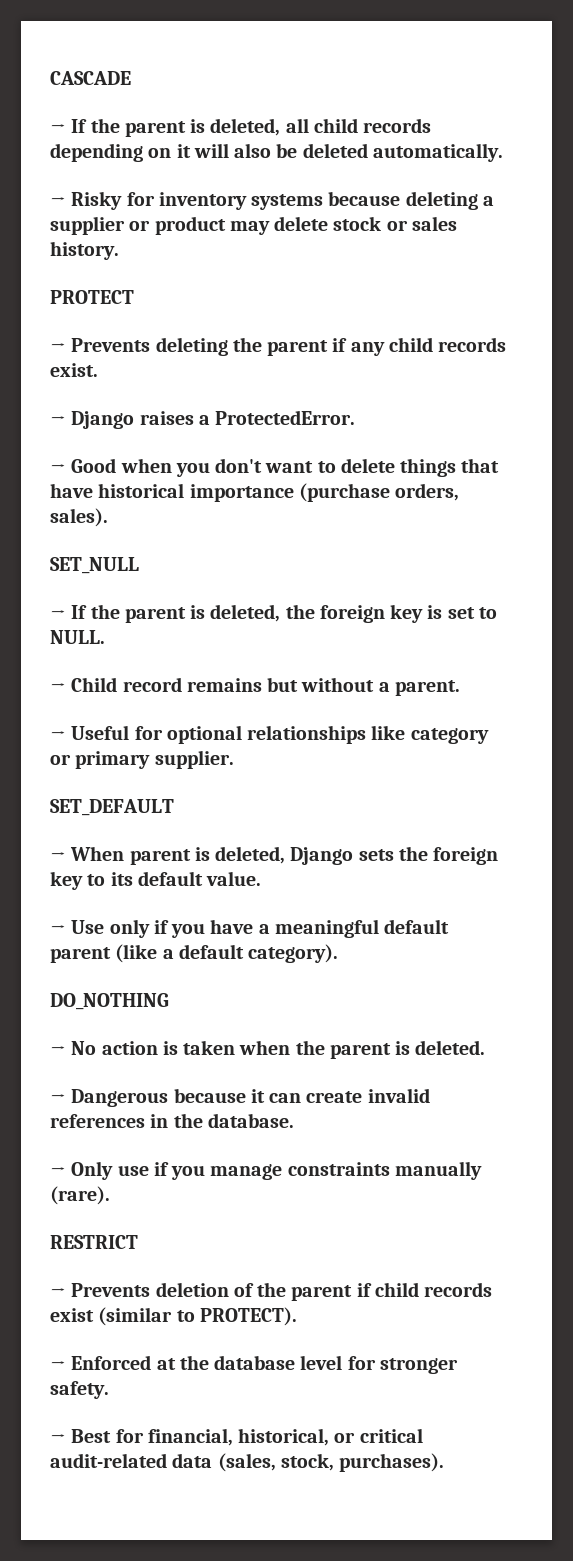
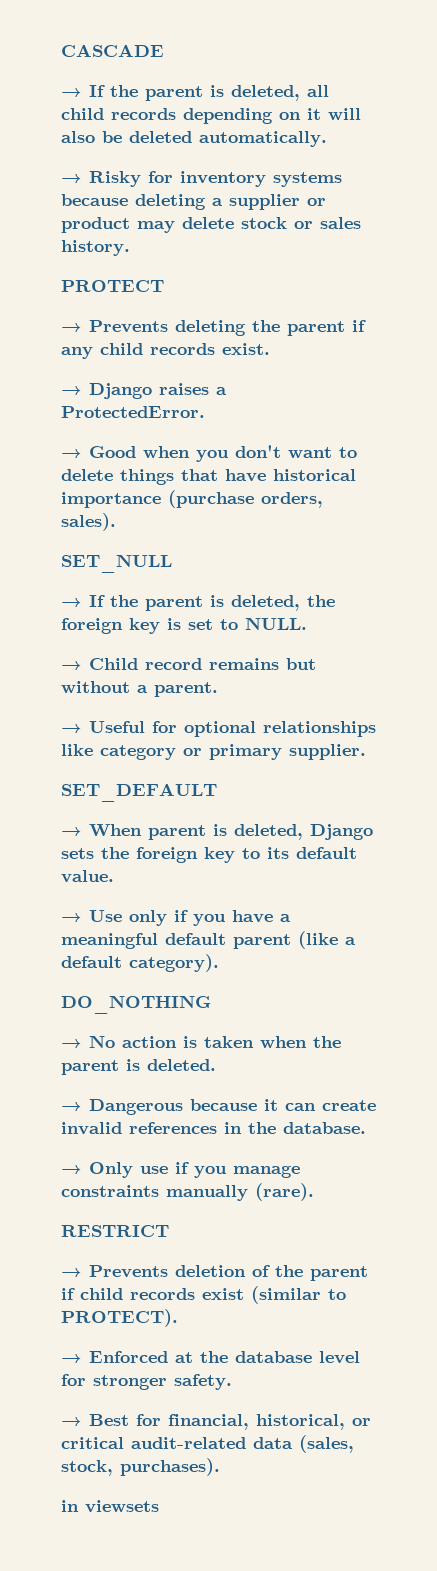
+ in viewsets

